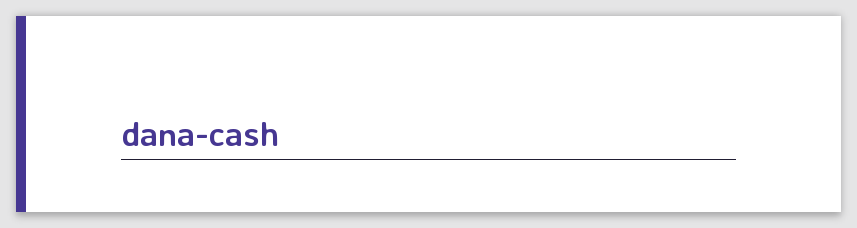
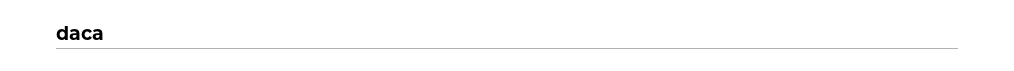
- dana-cash
+ daca

